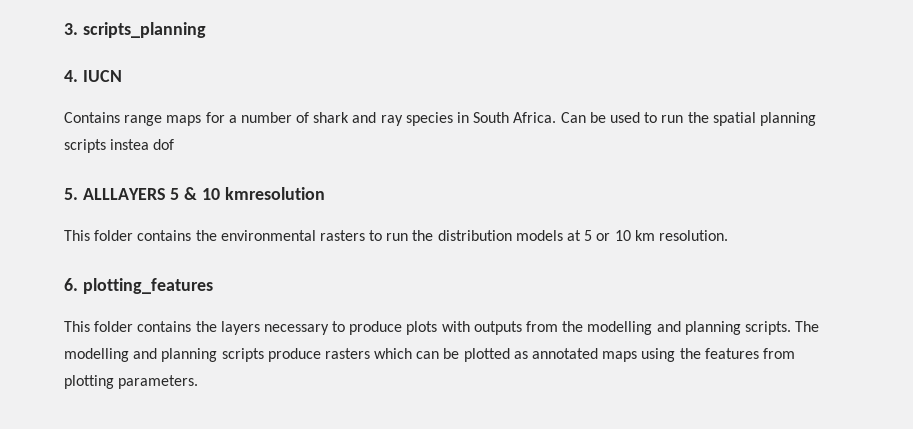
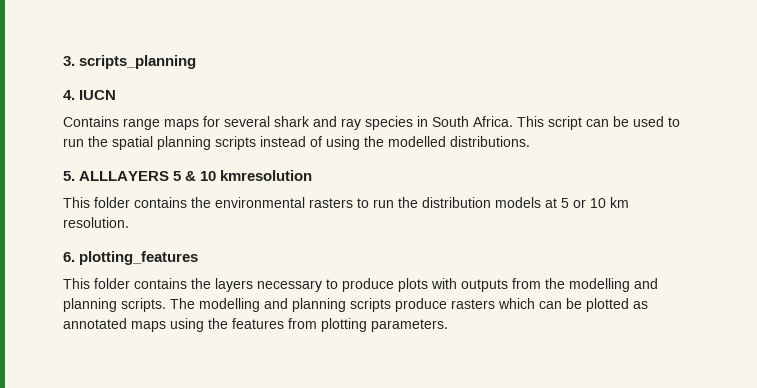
- Contains range maps for a number of shark and ray species in South Africa.
+ Contains range maps for several shark and ray species in South Africa.
- Can be used to run the spatial planning scripts instea dof
+ This script can be used to run the spatial planning scripts instead of using the modelled distributions.

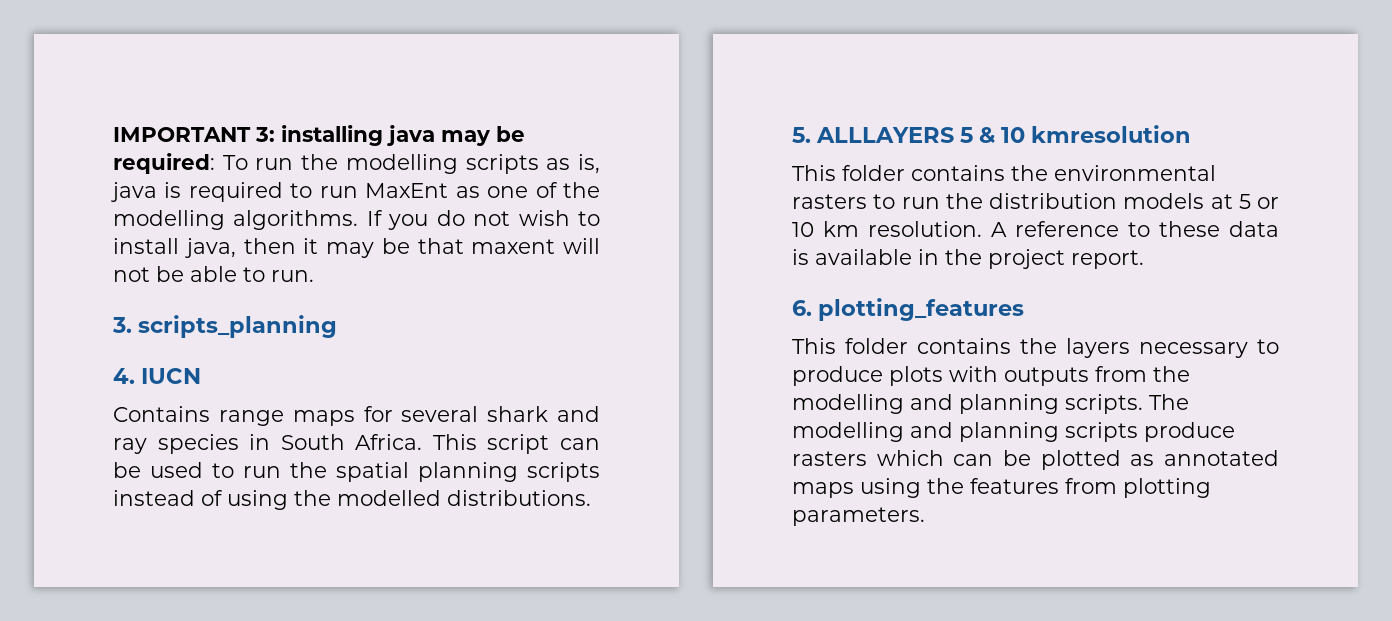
+ IMPORTANT 3: installing java may be required: To run the modelling scripts as is, java is required to run MaxEnt as one of the modelling algorithms. If you do not wish to install java, then it may be that maxent will not be able to run.
+ A reference to these data is available in the project report.

